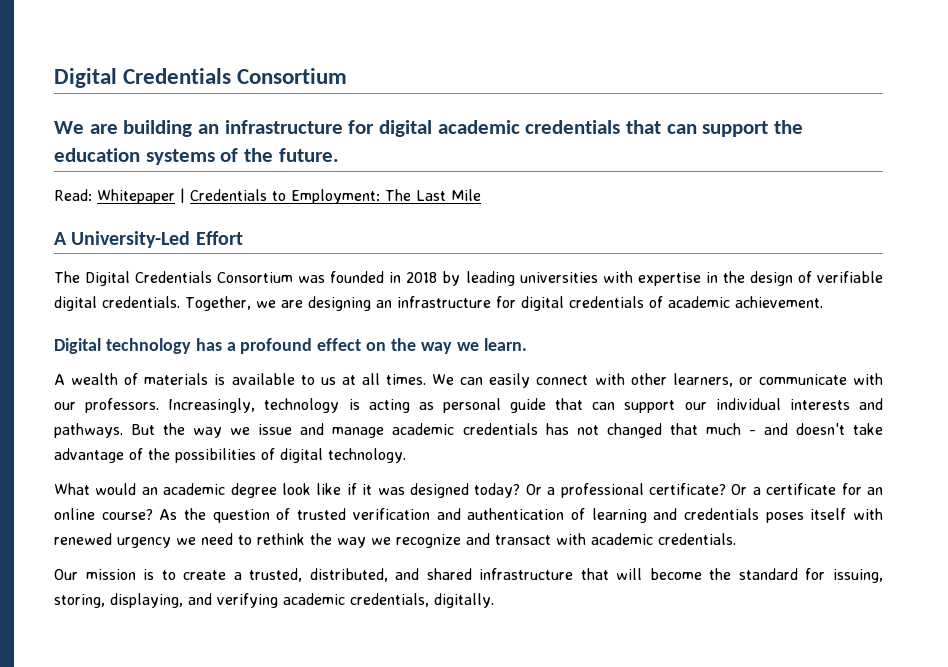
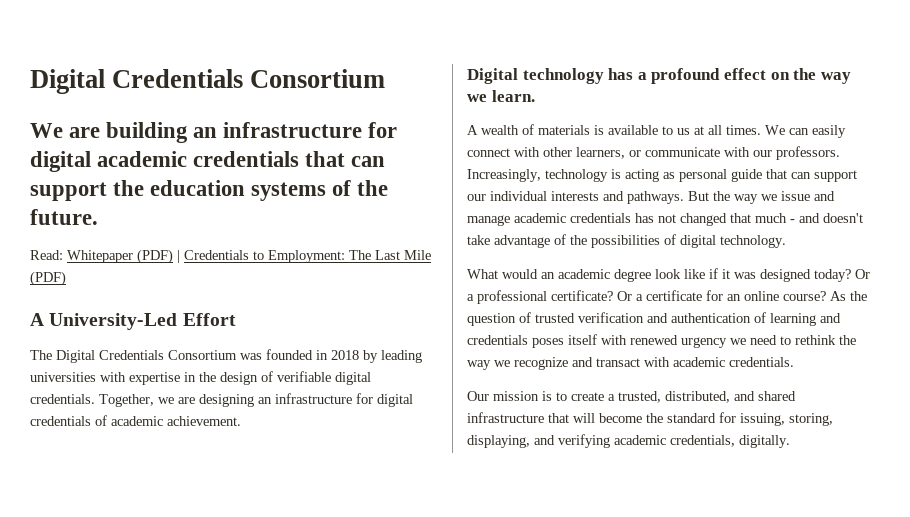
- Read: Whitepaper | Credentials to Employment: The Last Mile
+ Read: Whitepaper (PDF) | Credentials to Employment: The Last Mile (PDF)

